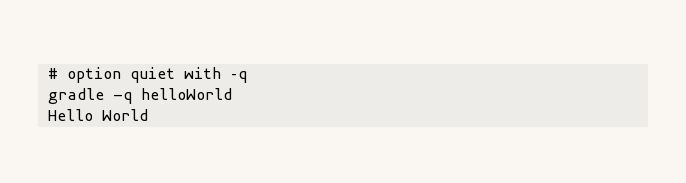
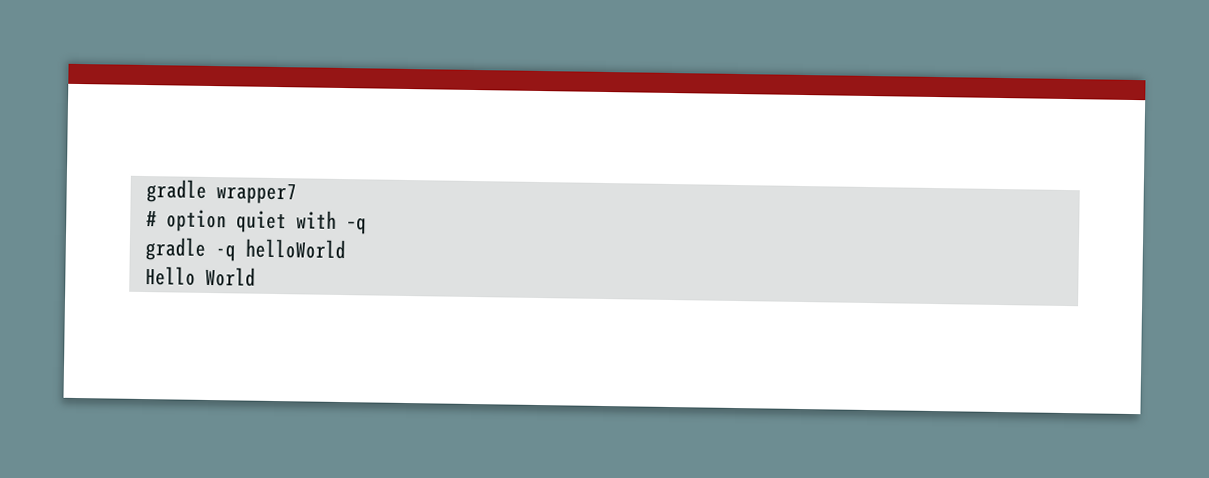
+ gradle wrapper7

